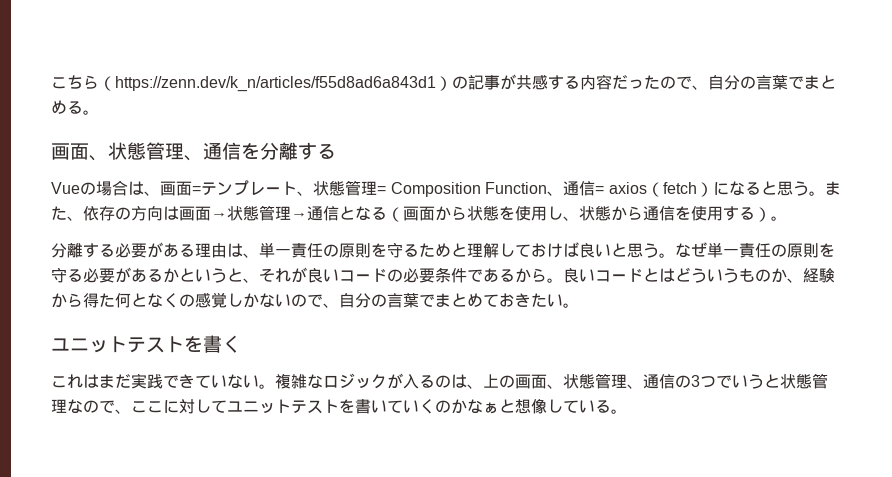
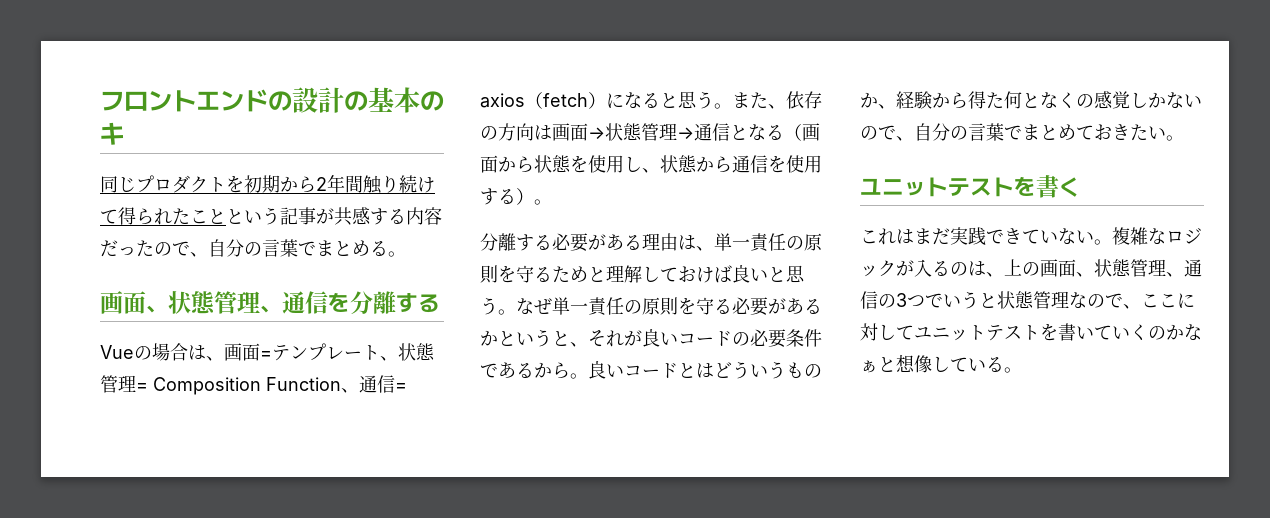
- こちら（https://zenn.dev/k_n/articles/f55d8ad6a843d1）の記事が共感する内容だったので、自分の言葉でまとめる。
+ フロントエンドの設計の基本のキ
+ 同じプロダクトを初期から2年間触り続けて得られたことという記事が共感する内容だったので、自分の言葉でまとめる。

